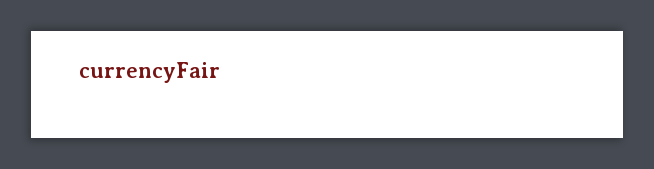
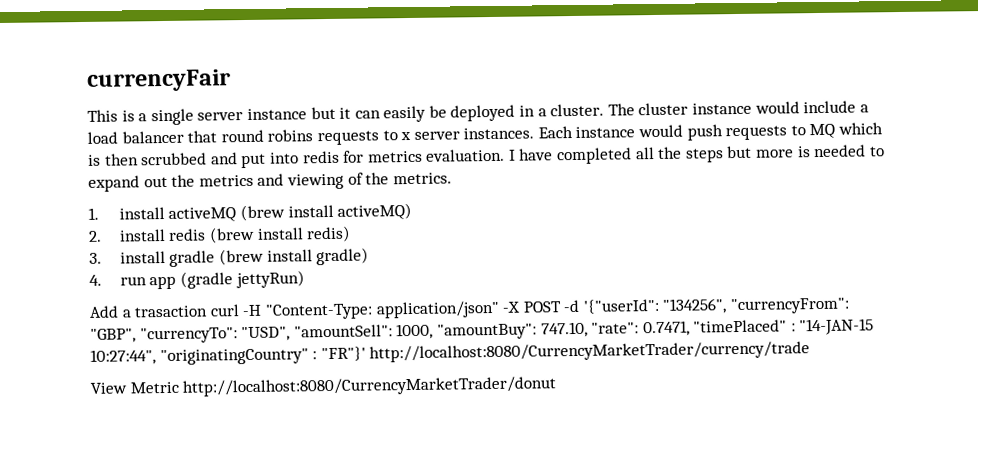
+ This is a single server instance but it can easily be deployed in a cluster. The cluster instance would include a load balancer that round robins requests to x server instances. Each instance would push requests to MQ which is then scrubbed and put into redis for metrics evaluation. I have completed all the steps but more is needed to expand out the metrics and viewing of the metrics.
+ 1. install activeMQ (brew install activeMQ)
+ 2. install redis (brew install redis)
+ 3. install gradle (brew install gradle)
+ 4. run app (gradle jettyRun)
+ Add a trasaction curl -H "Content-Type: application/json" -X POST -d '{"userId": "134256", "currencyFrom": "GBP", "currencyTo": "USD", "amountSell": 1000, "amountBuy": 747.10, "rate": 0.7471, "timePlaced" : "14-JAN-15 10:27:44", "originatingCountry" : "FR"}' http://localhost:8080/CurrencyMarketTrader/currency/trade
+ View Metric http://localhost:8080/CurrencyMarketTrader/donut

